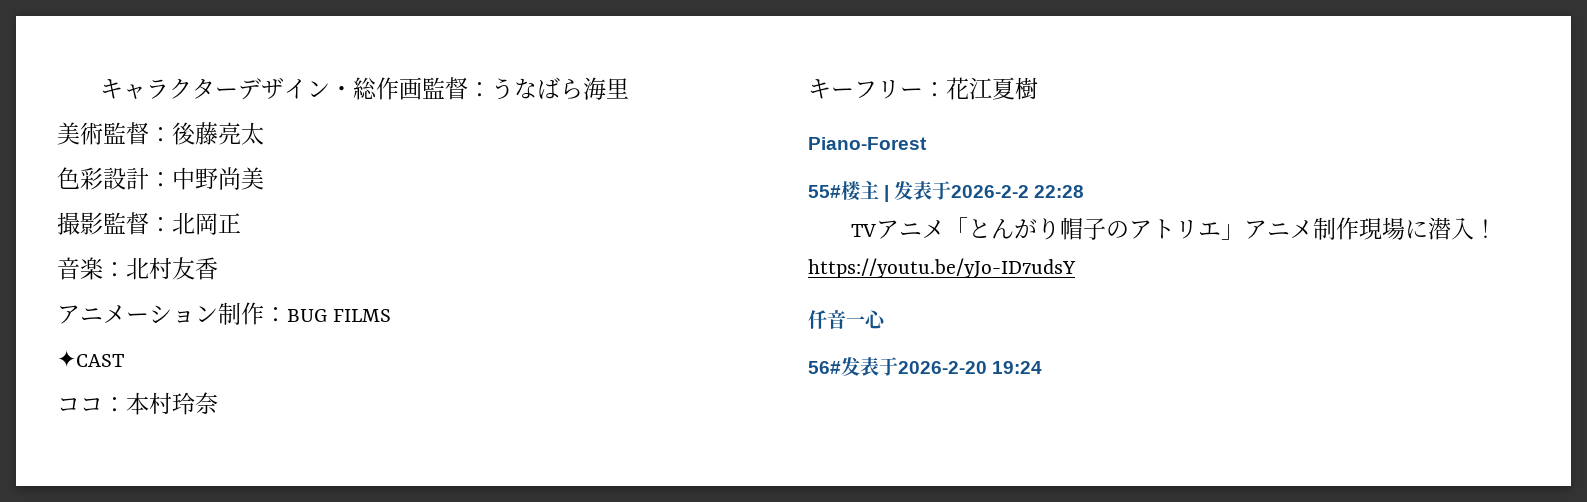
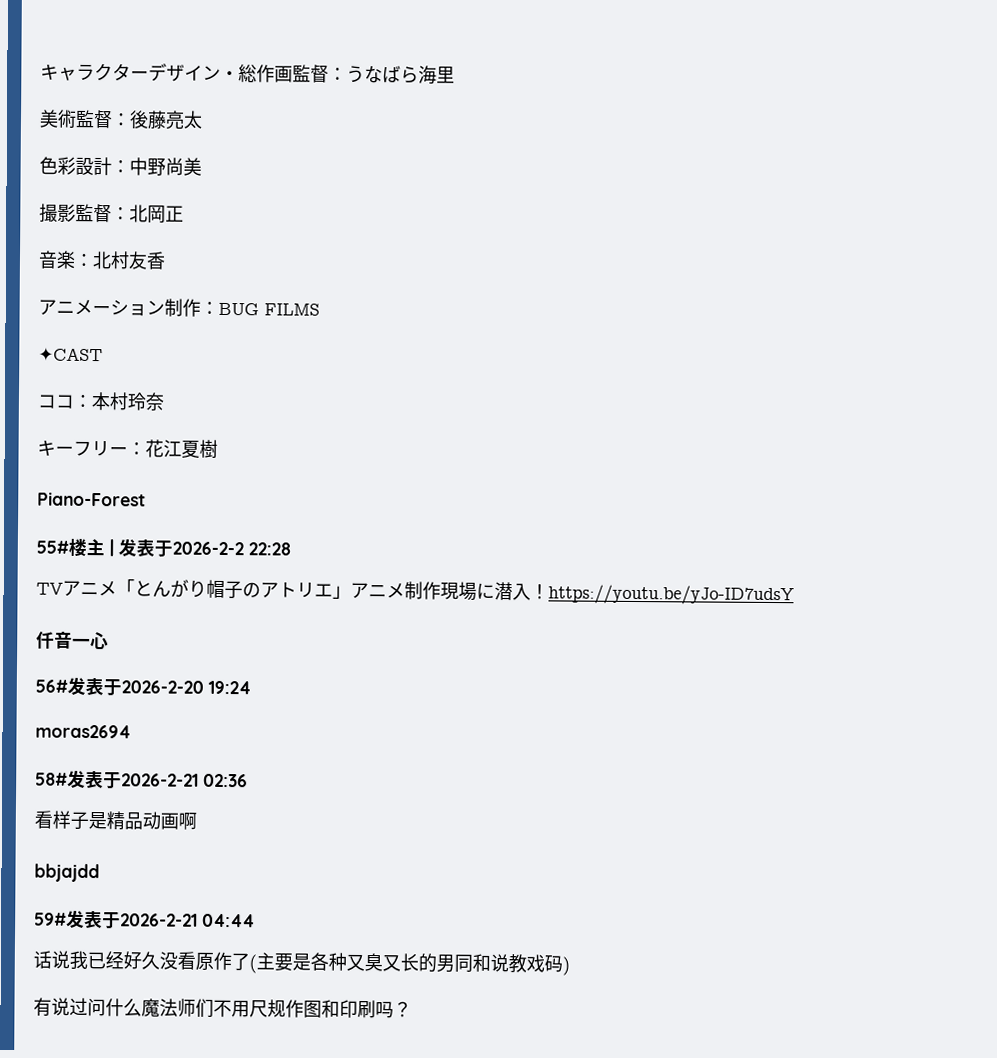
+ moras2694
+ 58#发表于2026-2-21 02:36
+ 看样子是精品动画啊
+ bbjajdd
+ 59#发表于2026-2-21 04:44
+ 话说我已经好久没看原作了(主要是各种又臭又长的男同和说教戏码)
+ 有说过问什么魔法师们不用尺规作图和印刷吗？

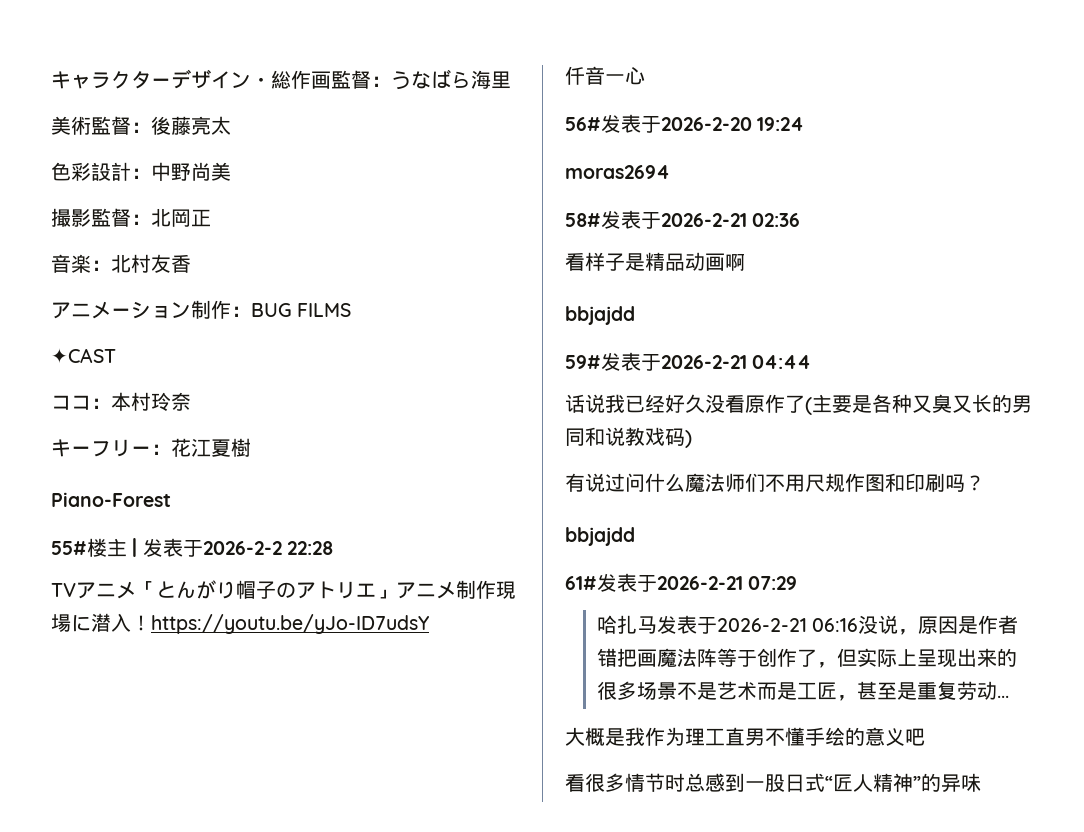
  有说过问什么魔法师们不用尺规作图和印刷吗？
+ bbjajdd
+ 61#发表于2026-2-21 07:29
+ 哈扎马发表于2026-2-21 06:16没说，原因是作者错把画魔法阵等于创作了，但实际上呈现出来的很多场景不是艺术而是工匠，甚至是重复劳动...
+ 大概是我作为理工直男不懂手绘的意义吧
+ 看很多情节时总感到一股日式“匠人精神”的异味

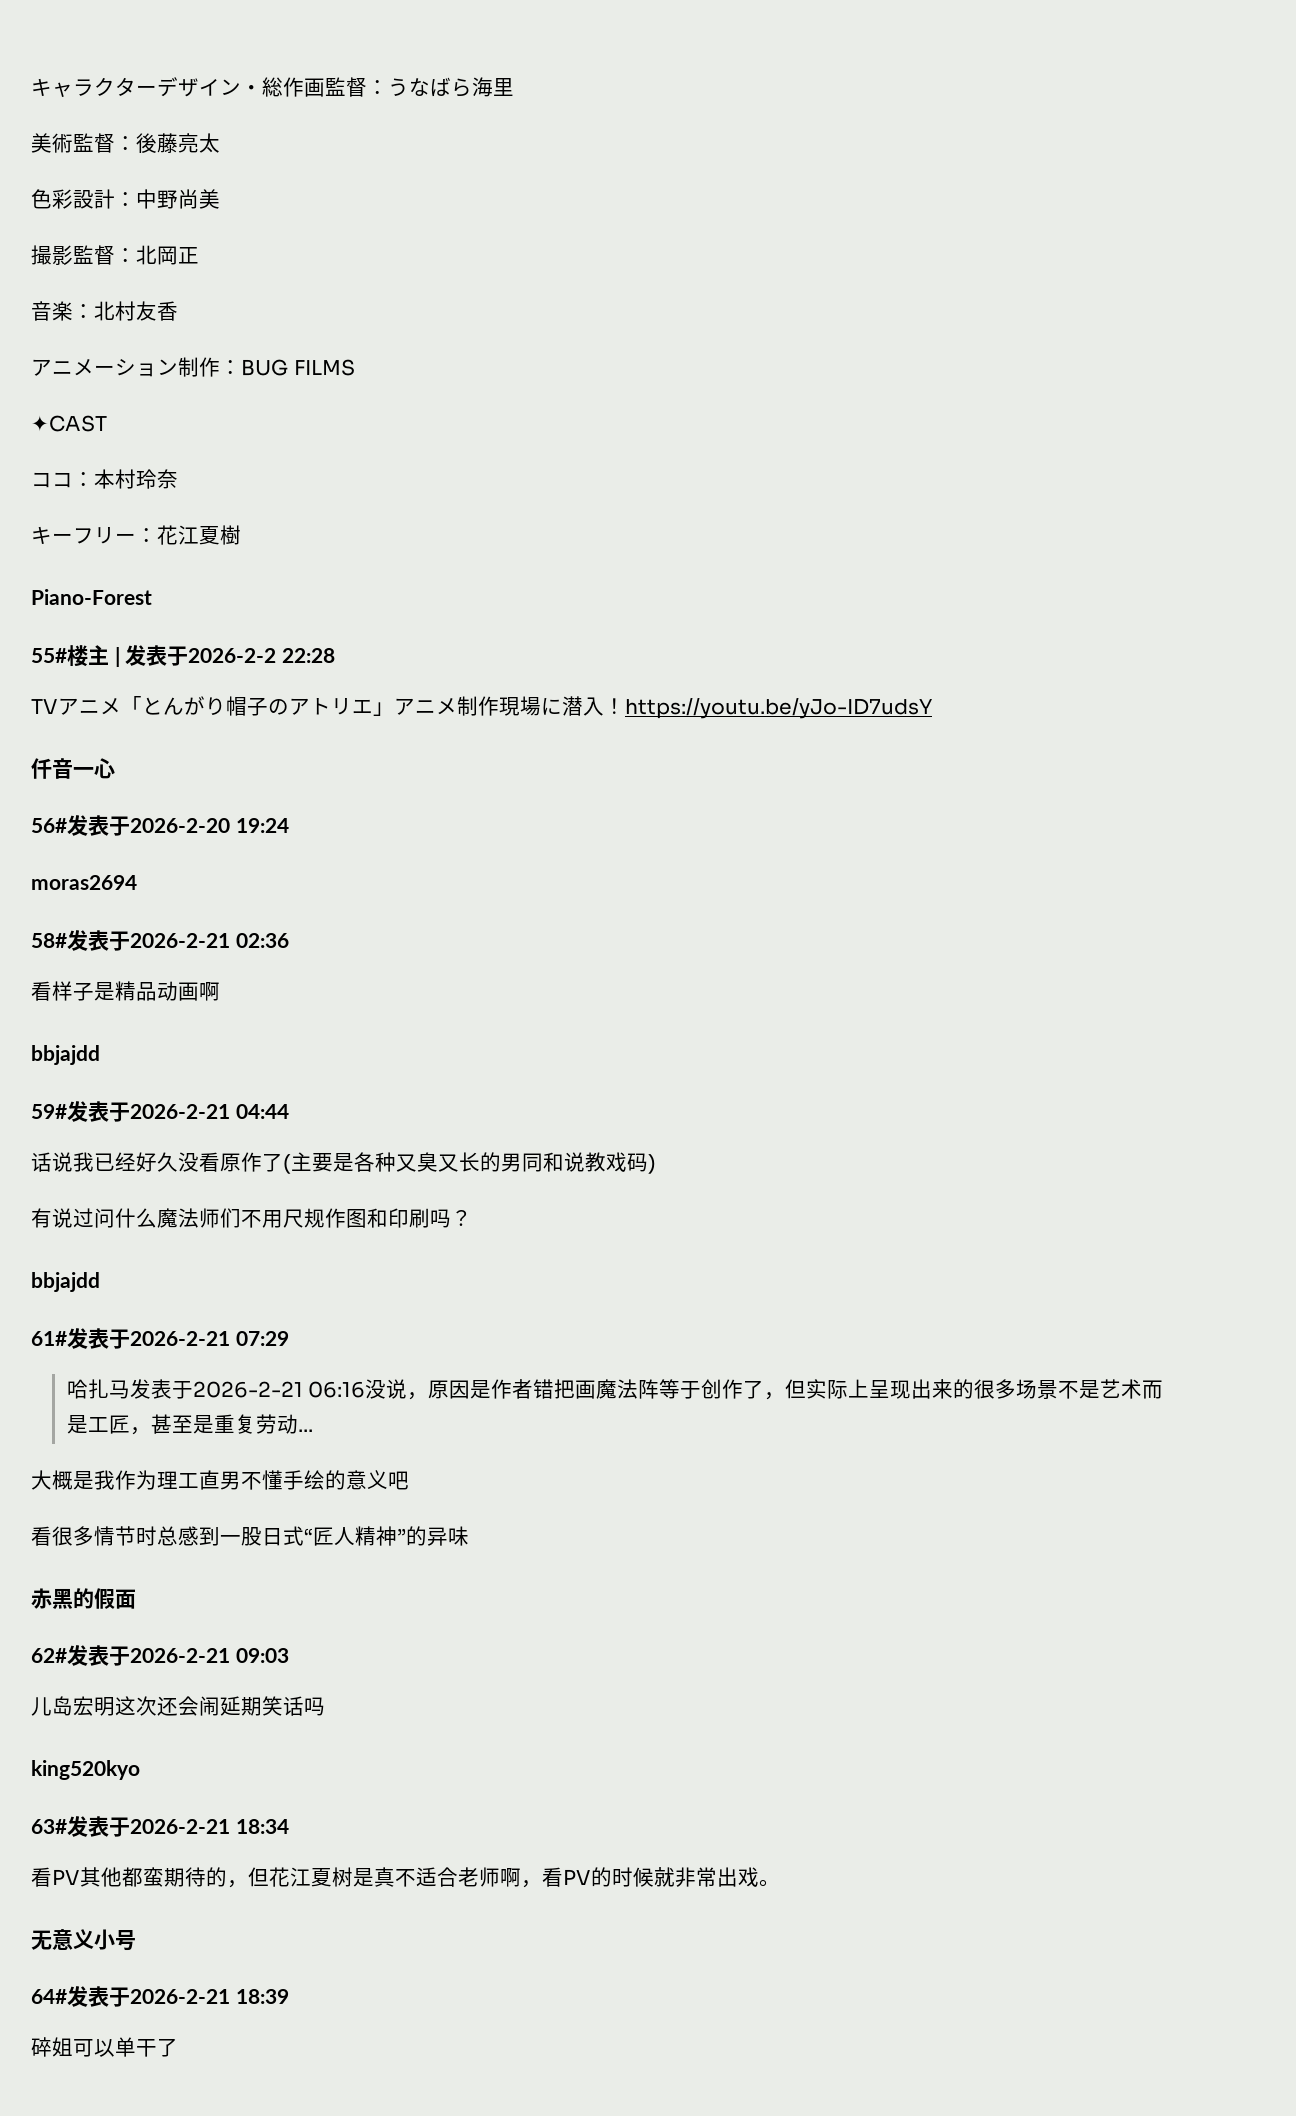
+ 赤黑的假面
+ 62#发表于2026-2-21 09:03
+ 儿岛宏明这次还会闹延期笑话吗
+ king520kyo
+ 63#发表于2026-2-21 18:34
+ 看PV其他都蛮期待的，但花江夏树是真不适合老师啊，看PV的时候就非常出戏。
+ 无意义小号
+ 64#发表于2026-2-21 18:39
+ 碎姐可以单干了

